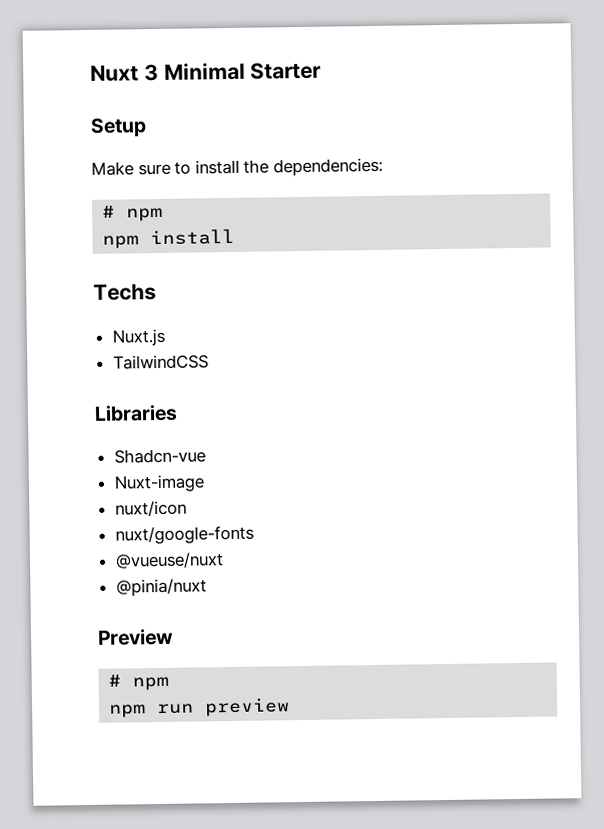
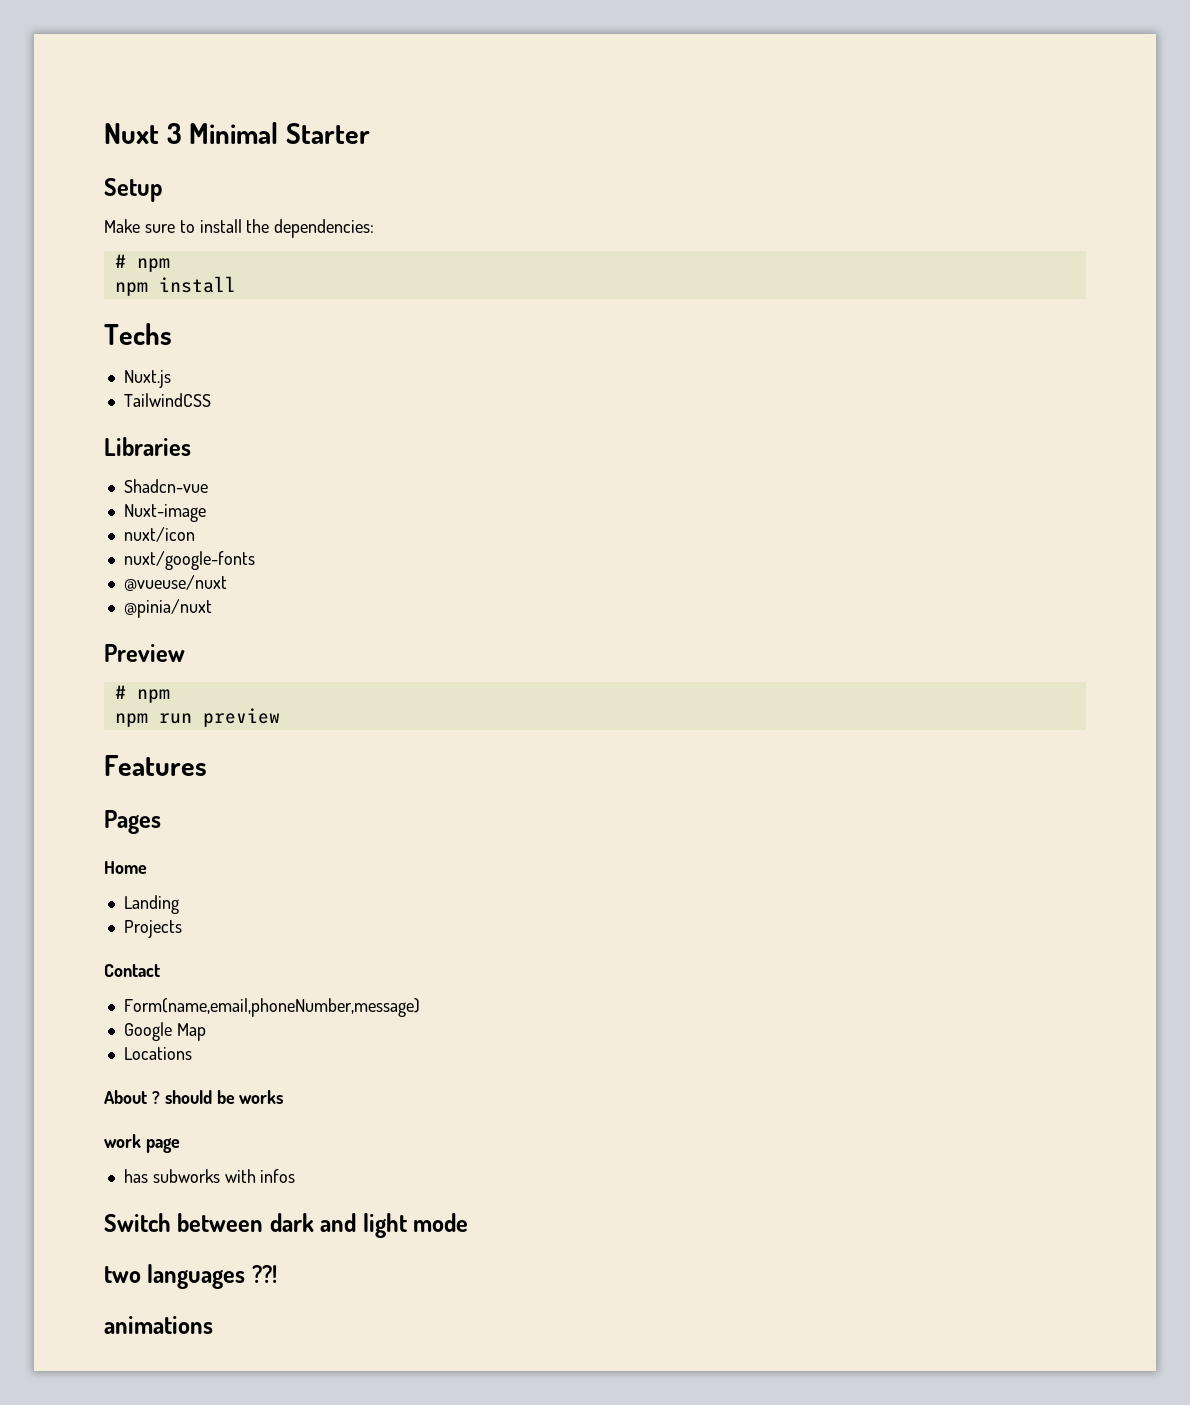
+ Features
+ Pages
+ Home
+ Landing
+ Projects
+ Contact
+ Form(name,email,phoneNumber,message)
+ Google Map
+ Locations
+ About ? should be works
+ work page
+ has subworks with infos
+ Switch between dark and light mode
+ two languages ??!
+ animations

